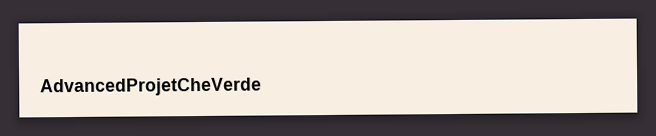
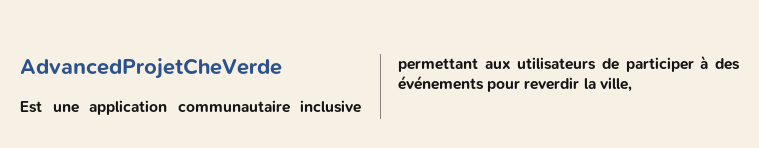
+ Est une application communautaire inclusive permettant aux utilisateurs de participer à des événements pour reverdir la ville,

